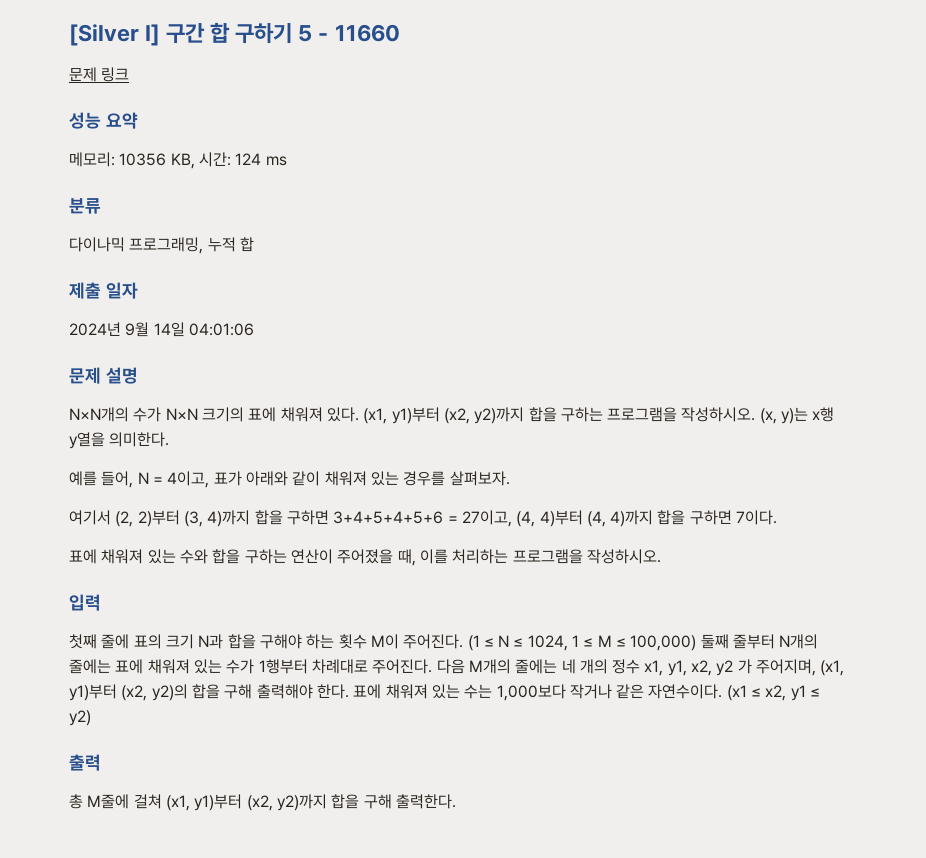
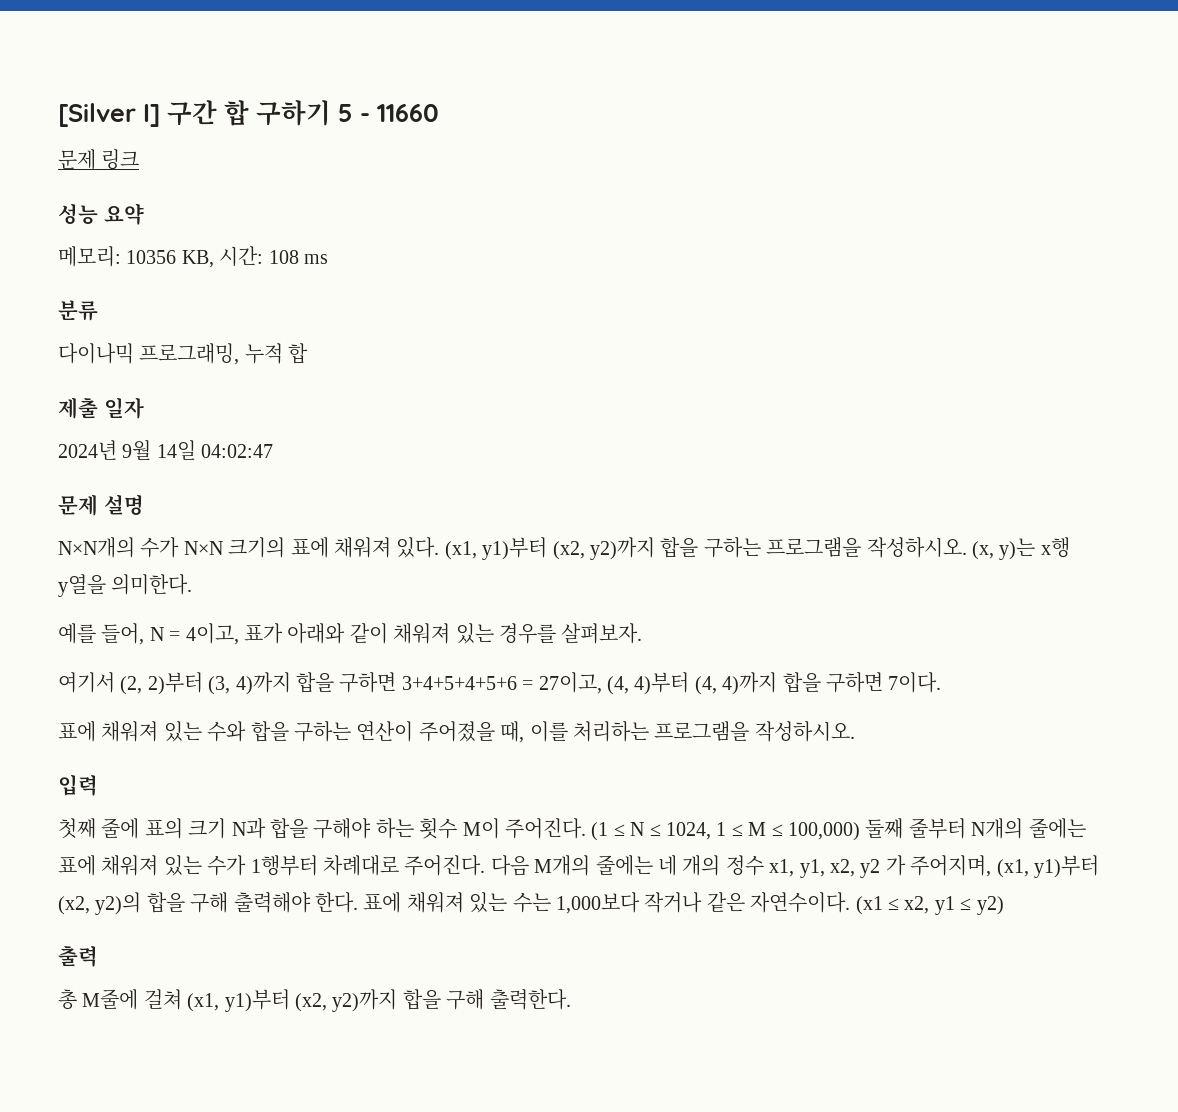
- 메모리: 10356 KB, 시간: 124 ms
+ 메모리: 10356 KB, 시간: 108 ms
- 2024년 9월 14일 04:01:06
+ 2024년 9월 14일 04:02:47

